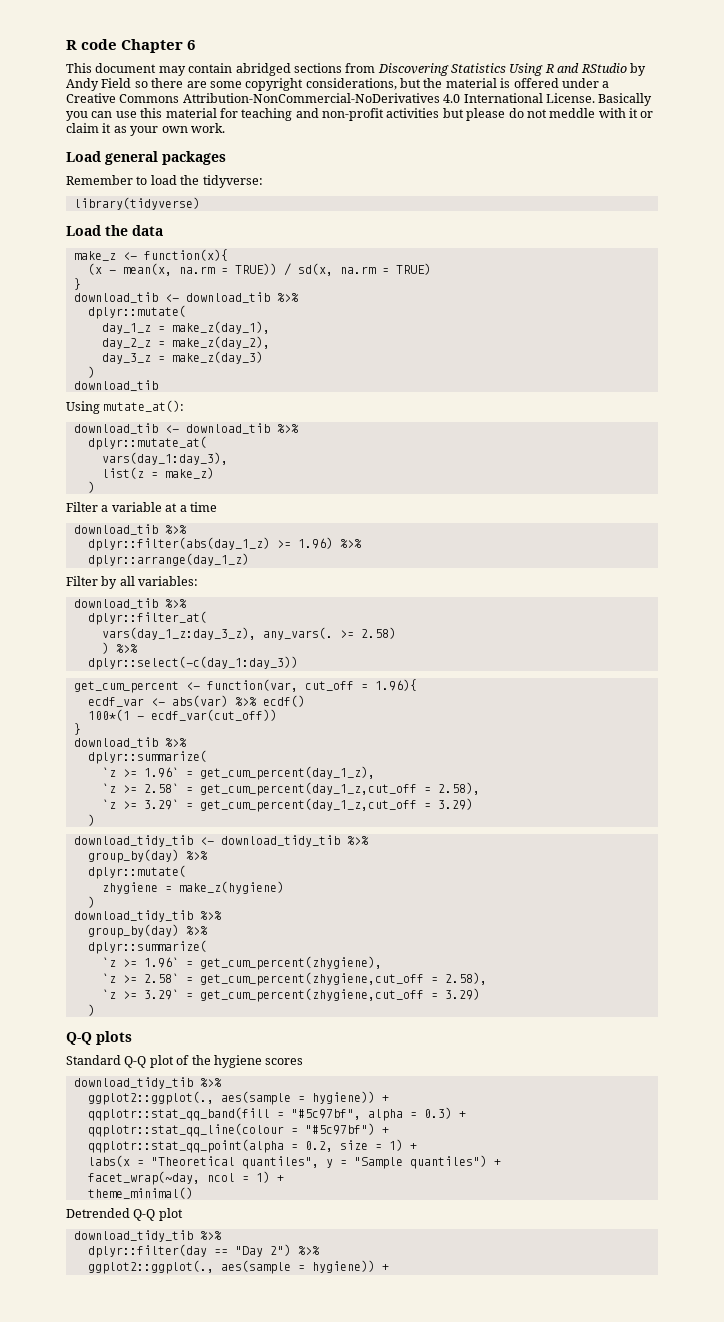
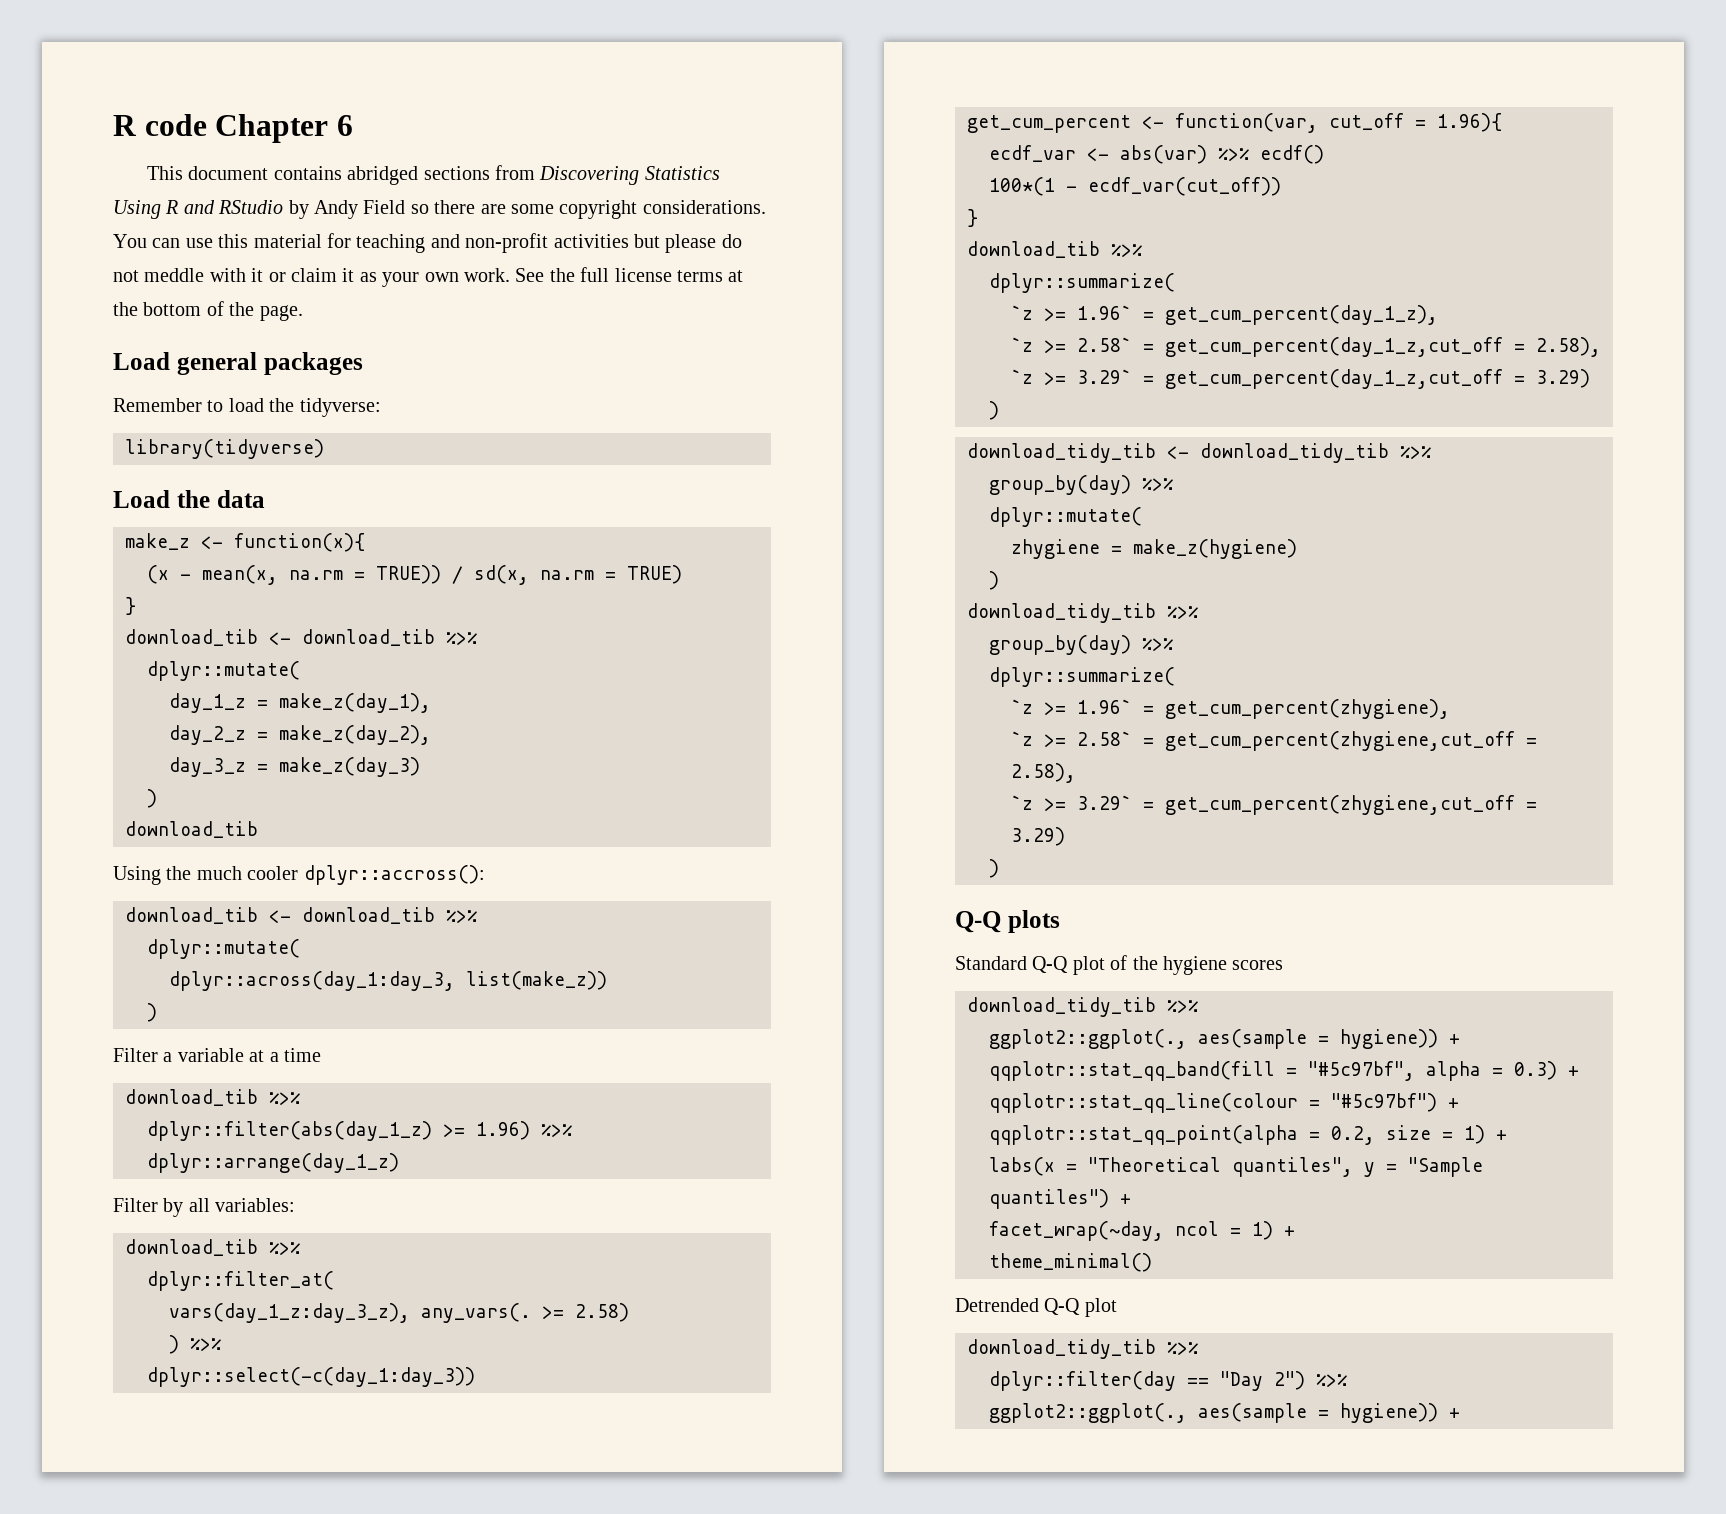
- This document may contain abridged sections from Discovering Statistics Using R and RStudio by Andy Field so there are some copyright considerations, but the material is offered under a Creative Commons Attribution-NonCommercial-NoDerivatives 4.0 International License. Basically you can use this material for teaching and non-profit activities but please do not meddle with it or claim it as your own work.
+ This document contains abridged sections from Discovering Statistics Using R and RStudio by Andy Field so there are some copyright considerations. You can use this material for teaching and non-profit activities but please do not meddle with it or claim it as your own work. See the full license terms at the bottom of the page.
- Using mutate_at():
+ Using the much cooler dplyr::accross():
  download_tib <- download_tib %>%
- dplyr::mutate_at(
- vars(day_1:day_3),
- list(z = make_z)
+ dplyr::mutate(
+ dplyr::across(day_1:day_3, list(make_z))

